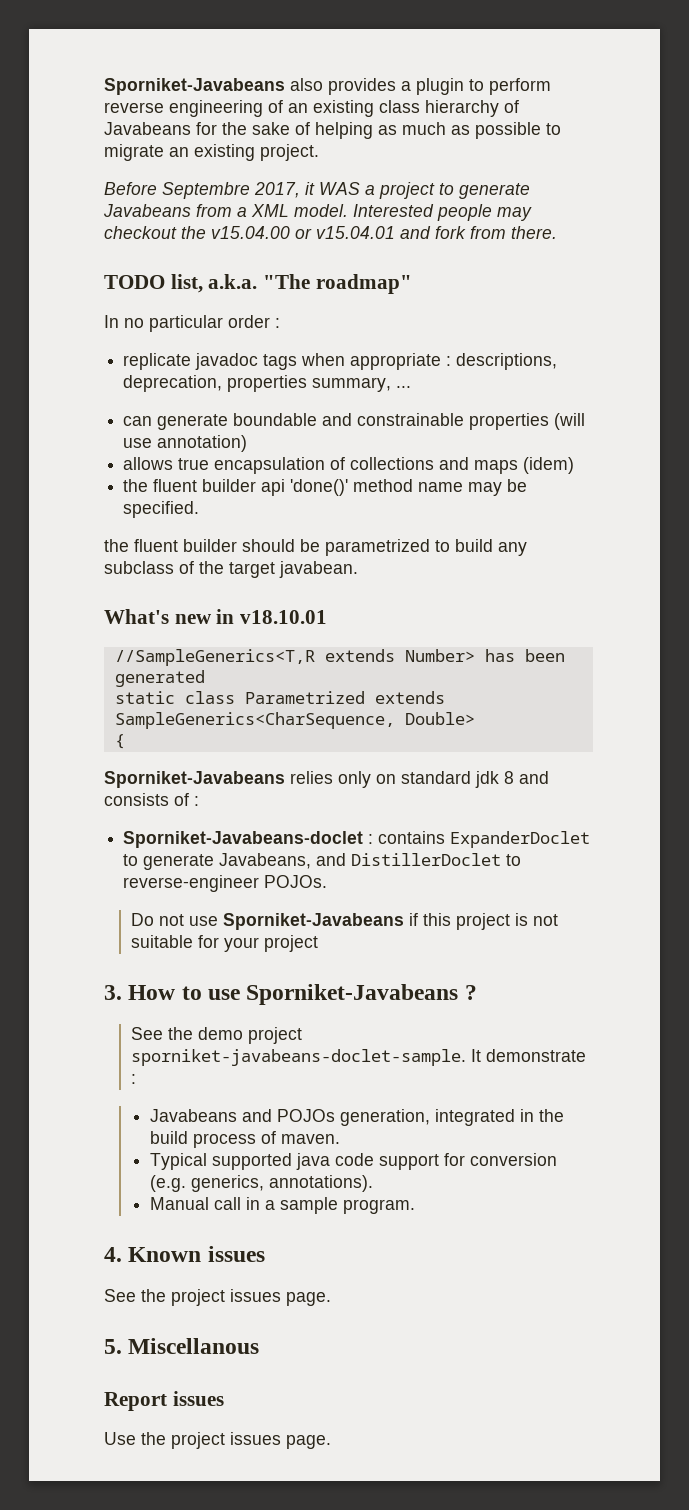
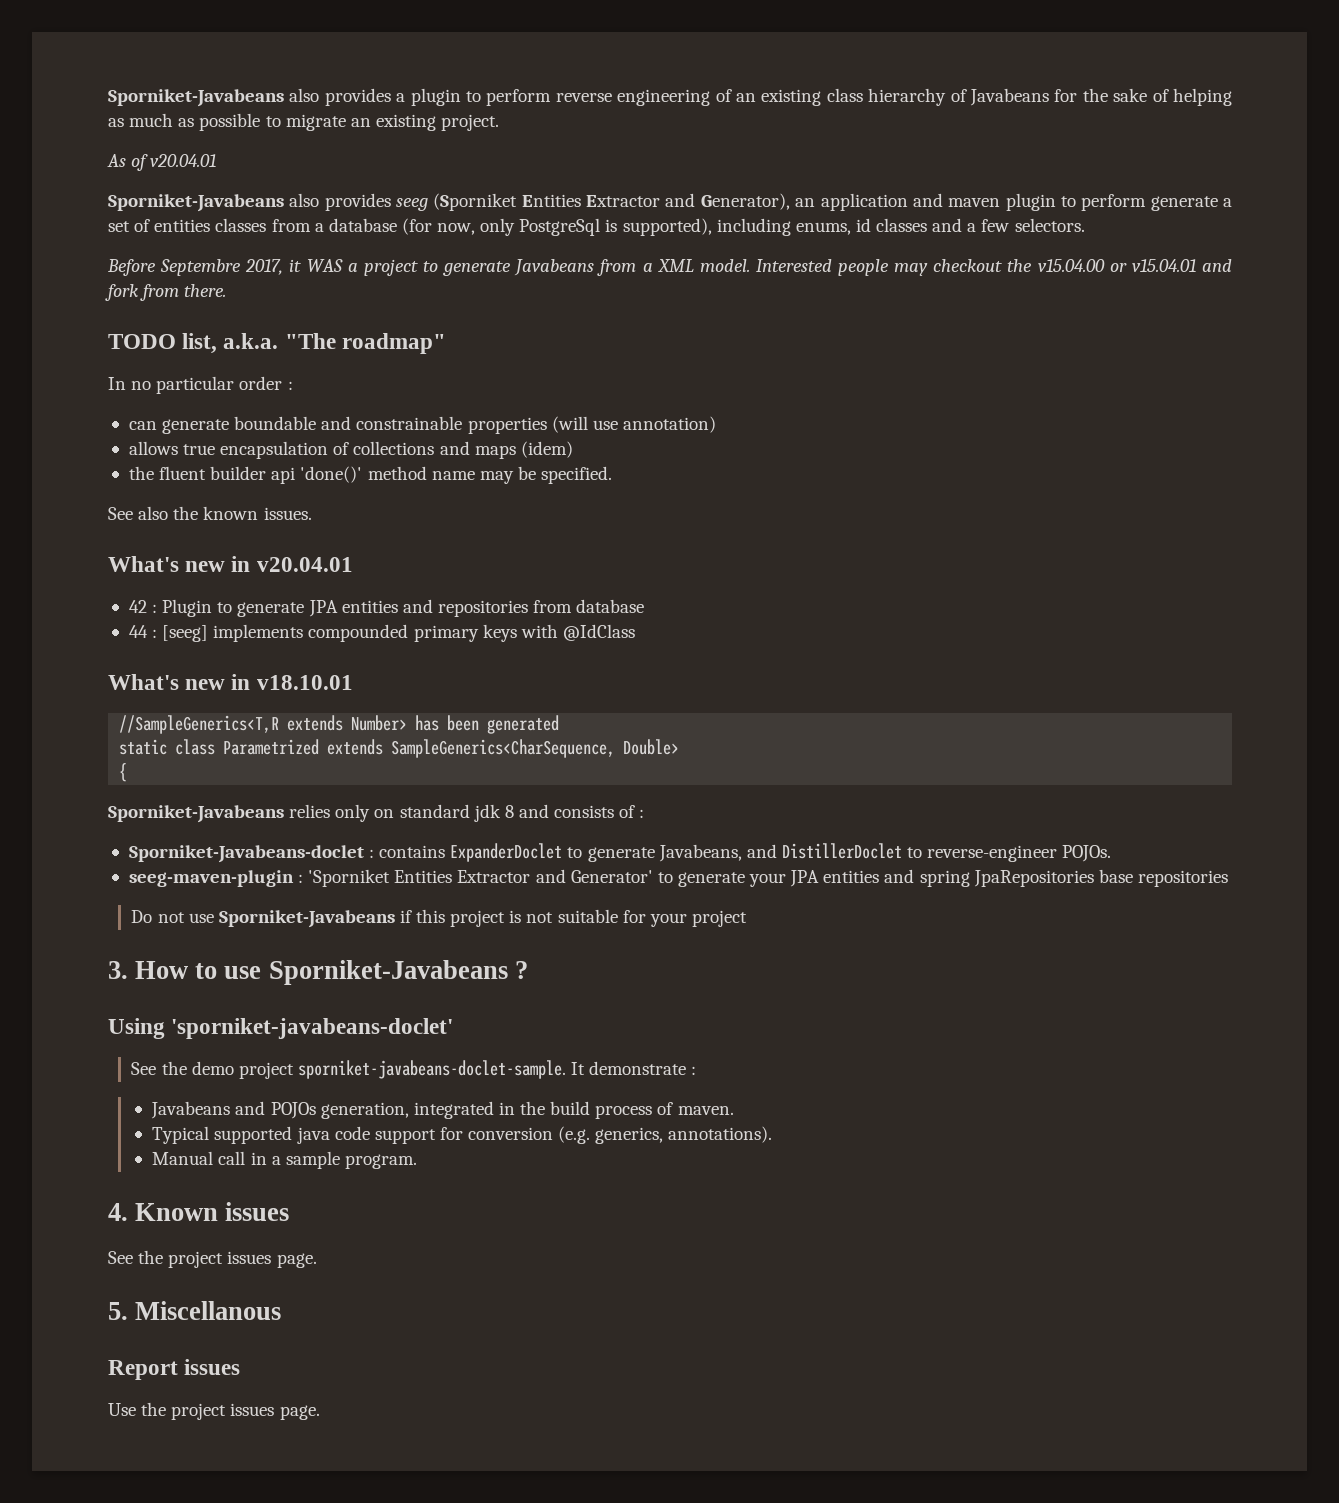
+ As of v20.04.01
+ Sporniket-Javabeans also provides seeg (Sporniket Entities Extractor and Generator), an application and maven plugin to perform generate a set of entities classes from a database (for now, only PostgreSql is supported), including enums, id classes and a few selectors.
- replicate javadoc tags when appropriate : descriptions, deprecation, properties summary, ...
- the fluent builder should be parametrized to build any subclass of the target javabean.
+ See also the known issues.
+ What's new in v20.04.01
+ 42 : Plugin to generate JPA entities and repositories from database
+ 44 : [seeg] implements compounded primary keys with @IdClass
+ seeg-maven-plugin : 'Sporniket Entities Extractor and Generator' to generate your JPA entities and spring JpaRepositories base repositories
+ Using 'sporniket-javabeans-doclet'

